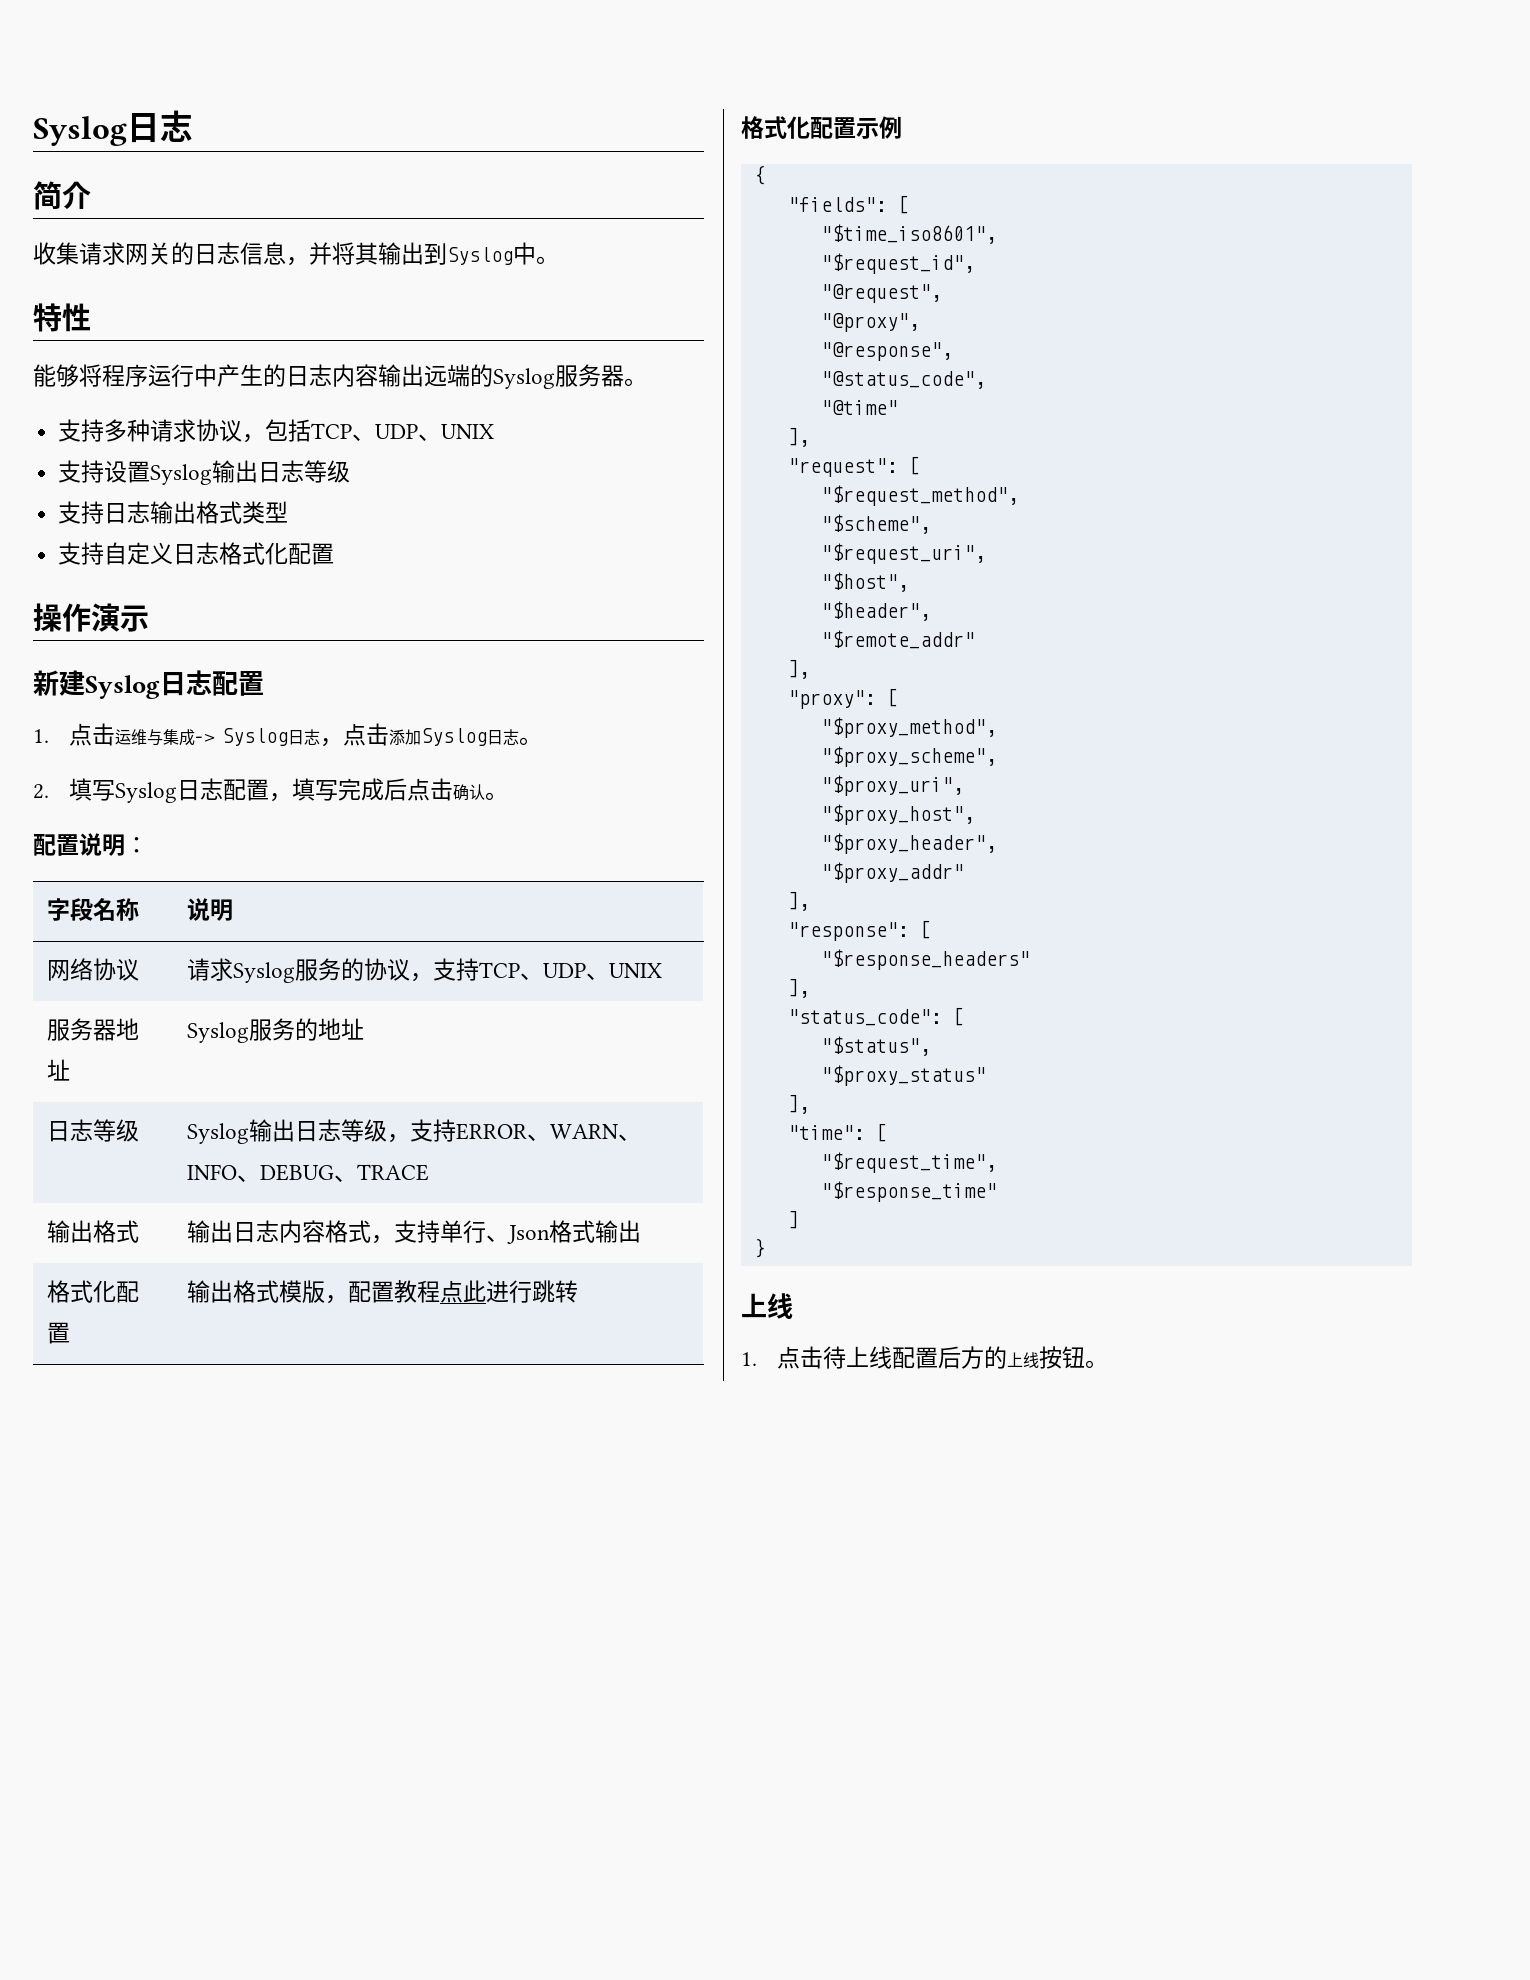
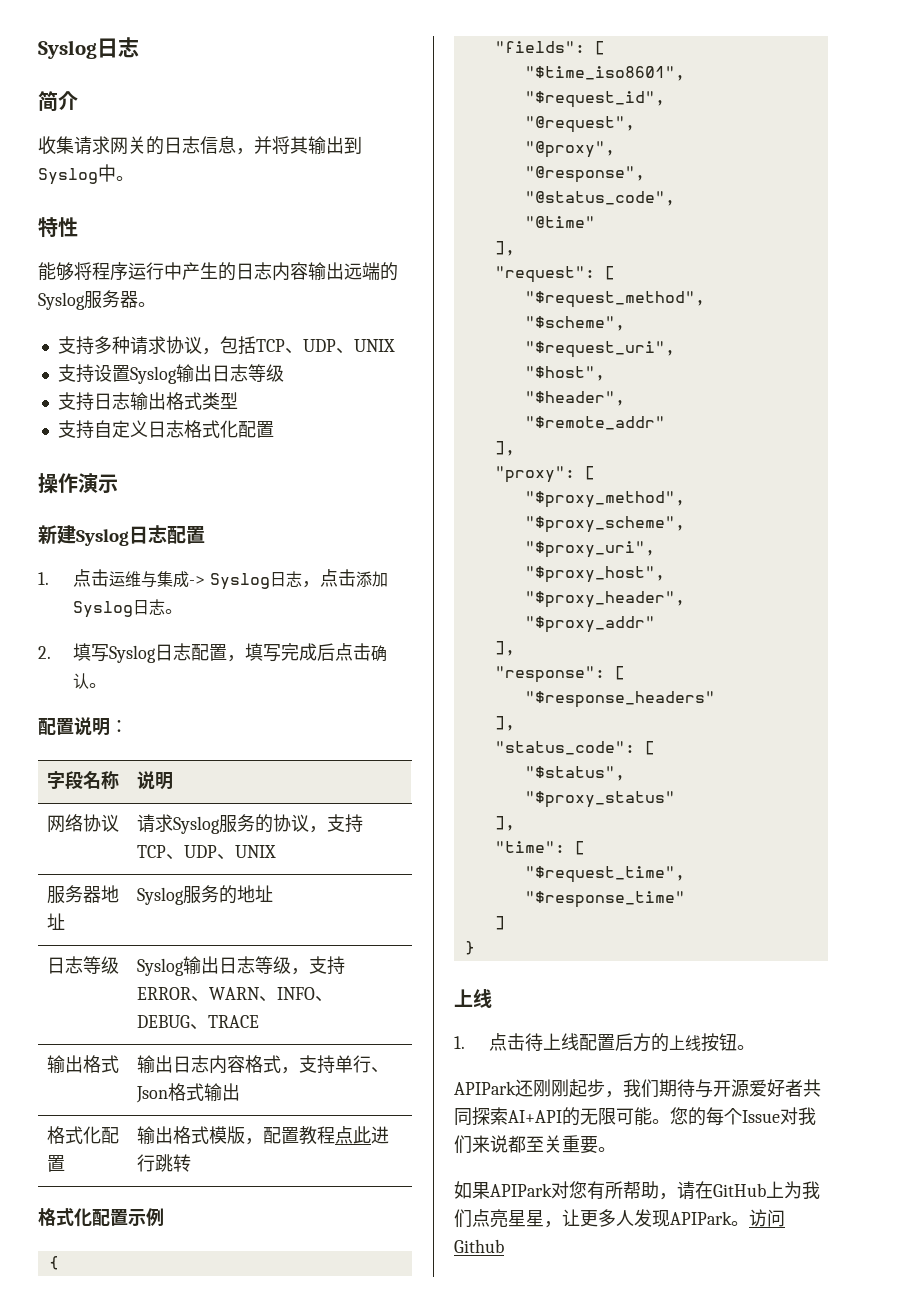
+ APIPark还刚刚起步，我们期待与开源爱好者共同探索AI+API的无限可能。您的每个Issue对我们来说都至关重要。
+ 如果APIPark对您有所帮助，请在GitHub上为我们点亮星星，让更多人发现APIPark。访问Github

